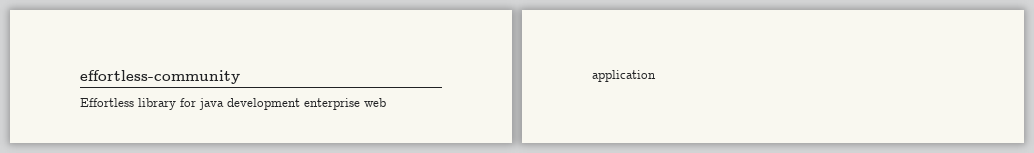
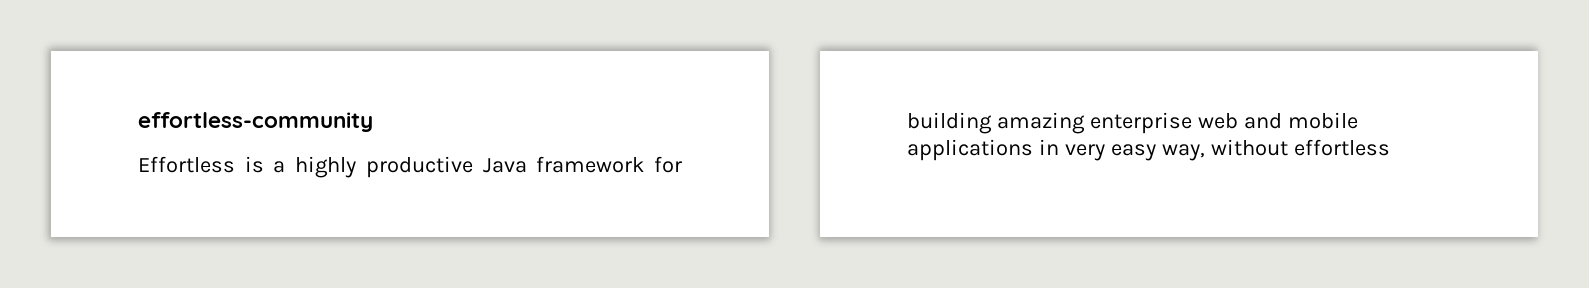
- Effortless library for java development enterprise web application
+ Effortless is a highly productive Java framework for building amazing enterprise web and mobile applications in very easy way, without effortless

